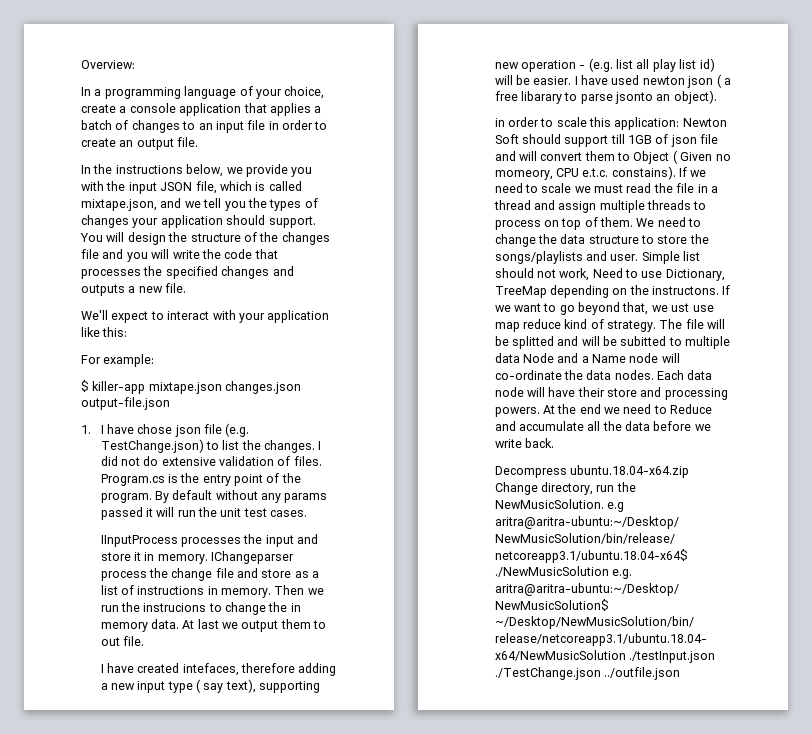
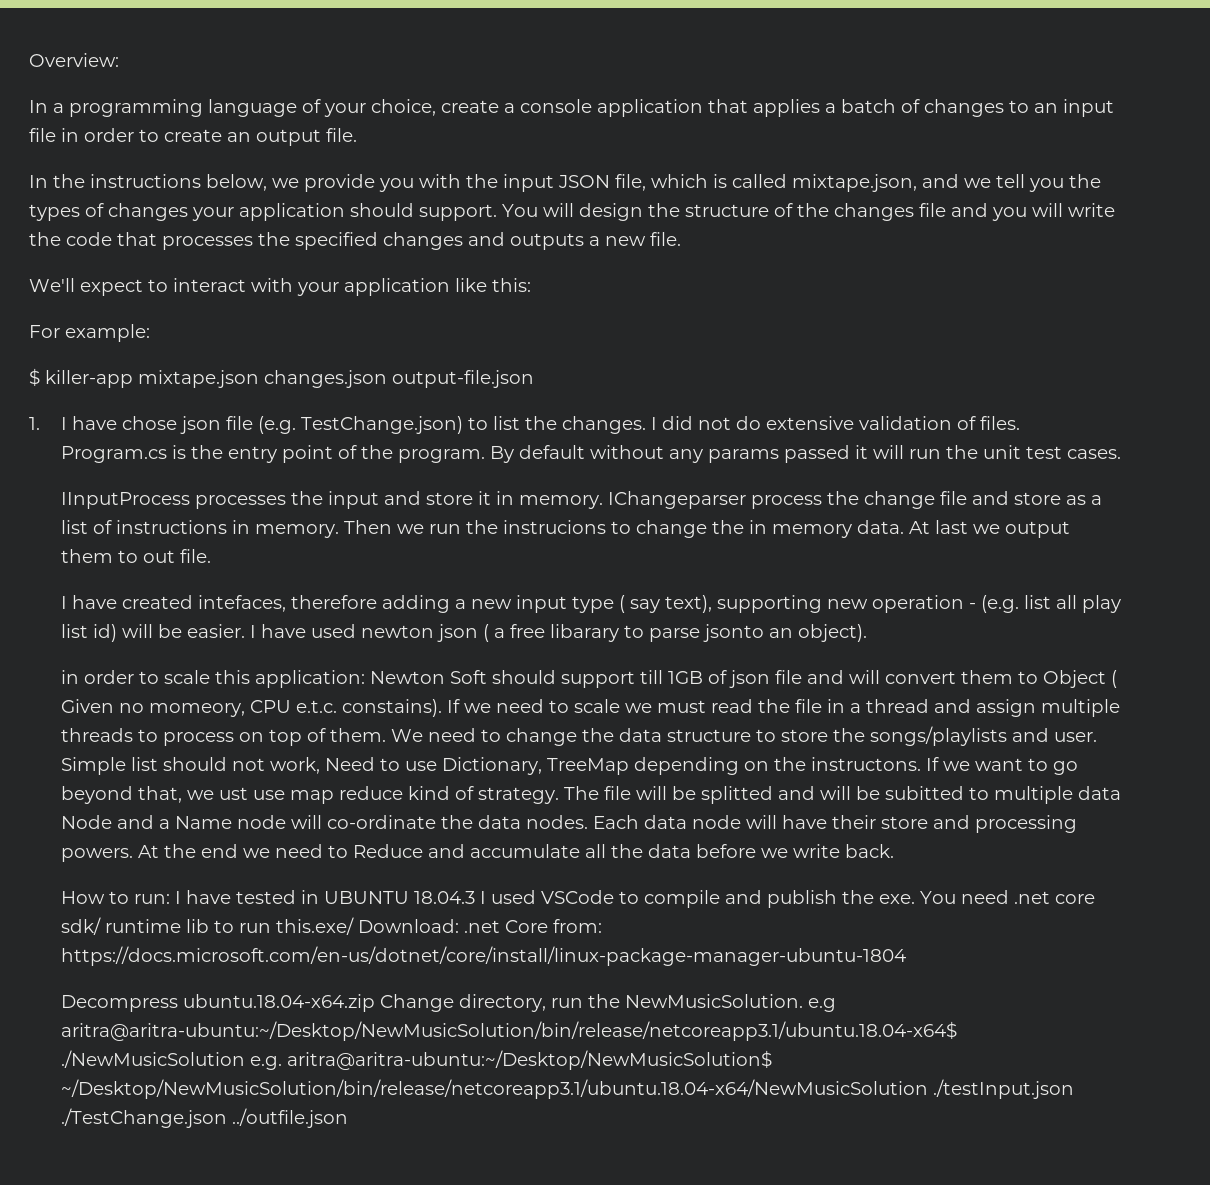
+ How to run: I have tested in UBUNTU 18.04.3 I used VSCode to compile and publish the exe. You need .net core sdk/ runtime lib to run this.exe/ Download: .net Core from: https://docs.microsoft.com/en-us/dotnet/core/install/linux-package-manager-ubuntu-1804

